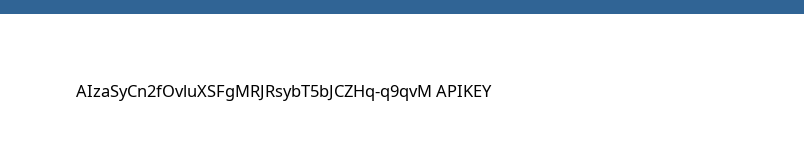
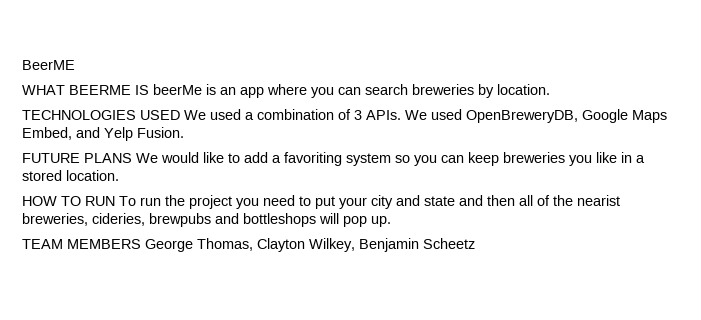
- AIzaSyCn2fOvluXSFgMRJRsybT5bJCZHq-q9qvM APIKEY
+ BeerME
+ WHAT BEERME IS beerMe is an app where you can search breweries by location.
+ TECHNOLOGIES USED We used a combination of 3 APIs. We used OpenBreweryDB, Google Maps Embed, and Yelp Fusion.
+ FUTURE PLANS We would like to add a favoriting system so you can keep breweries you like in a stored location.
+ HOW TO RUN To run the project you need to put your city and state and then all of the nearist breweries, cideries, brewpubs and bottleshops will pop up.
+ TEAM MEMBERS George Thomas, Clayton Wilkey, Benjamin Scheetz

